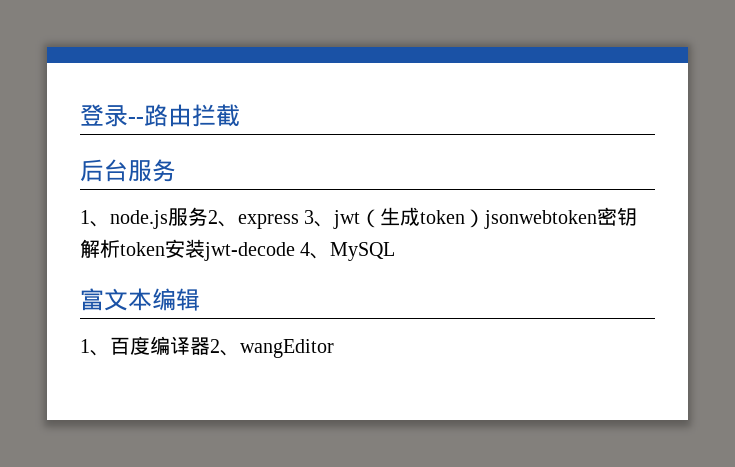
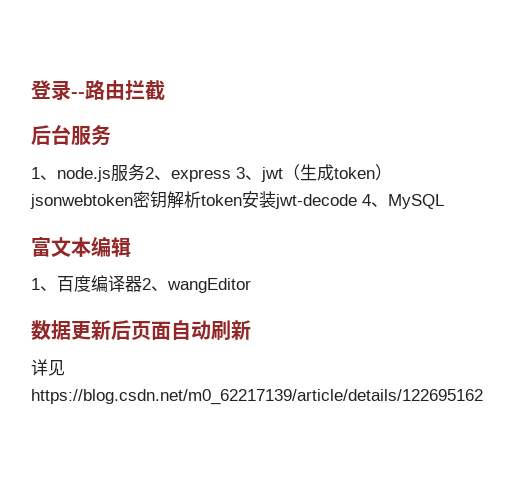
+ 数据更新后页面自动刷新
+ 详见https://blog.csdn.net/m0_62217139/article/details/122695162

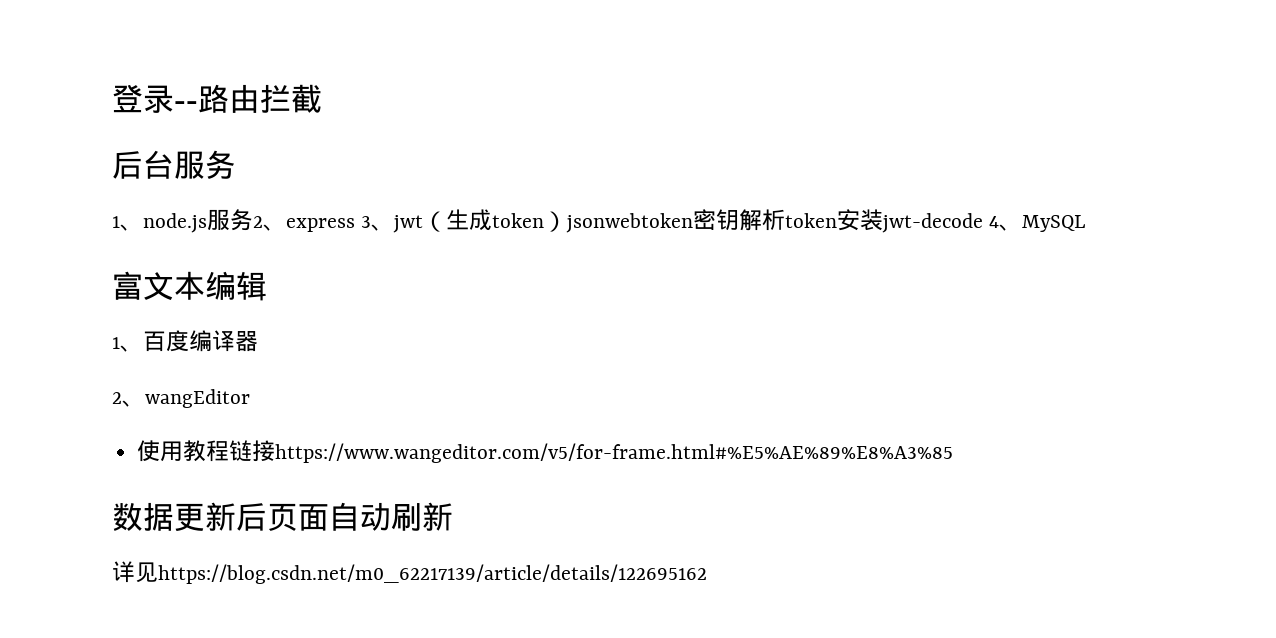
- 1、百度编译器2、wangEditor
+ 1、百度编译器
+ 2、wangEditor
+ 使用教程链接https://www.wangeditor.com/v5/for-frame.html#%E5%AE%89%E8%A3%85

